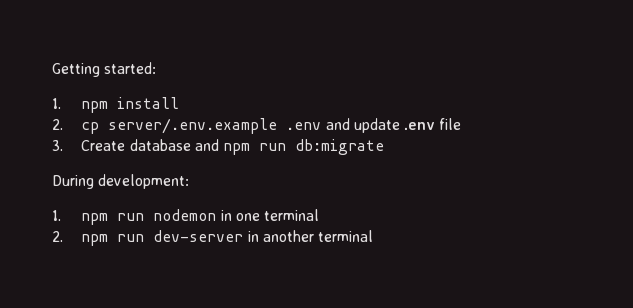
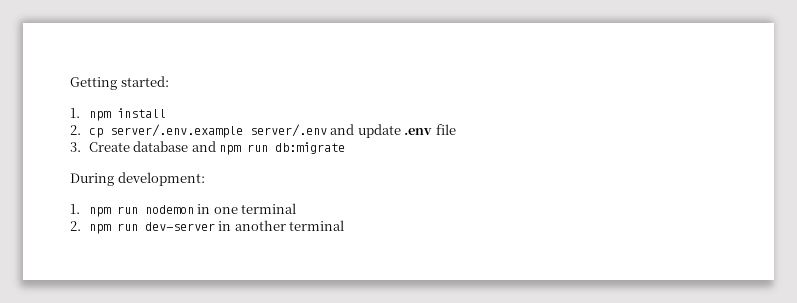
- 2. cp server/.env.example .env and update .env file
+ 2. cp server/.env.example server/.env and update .env file

